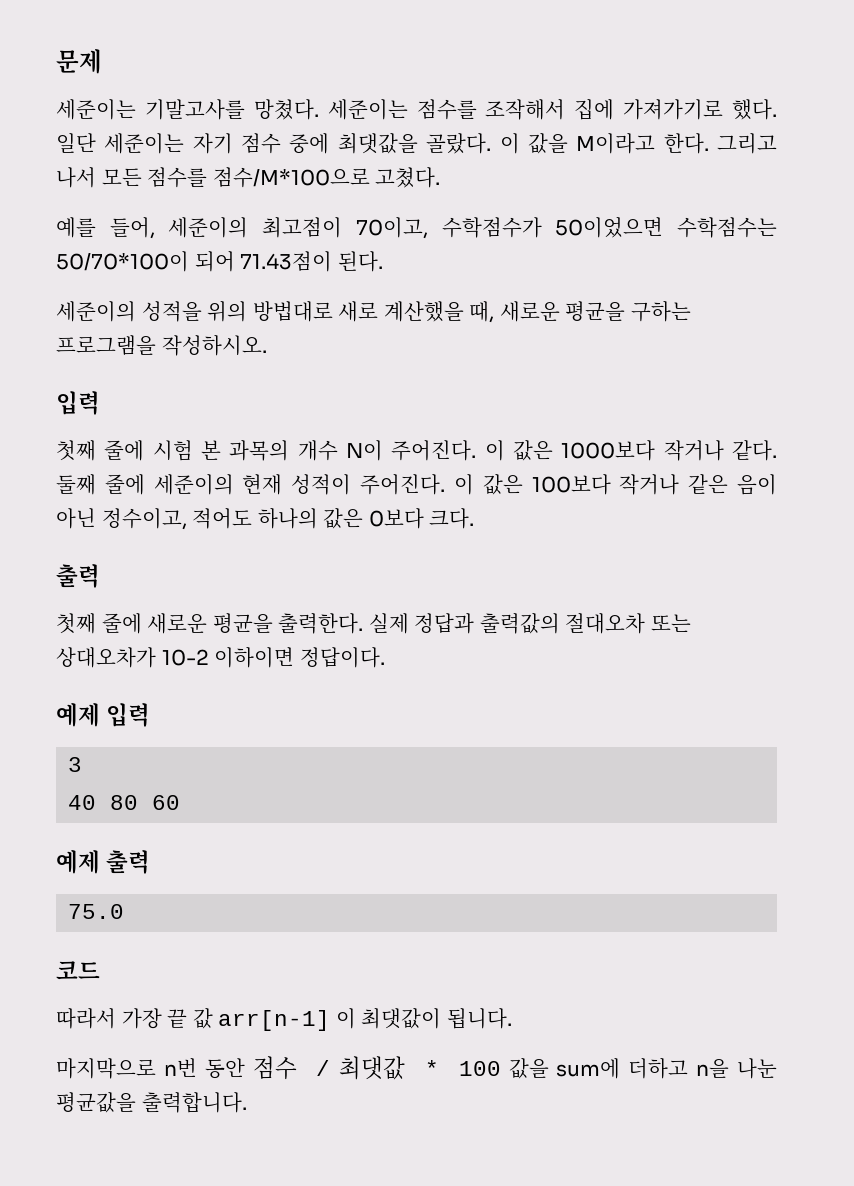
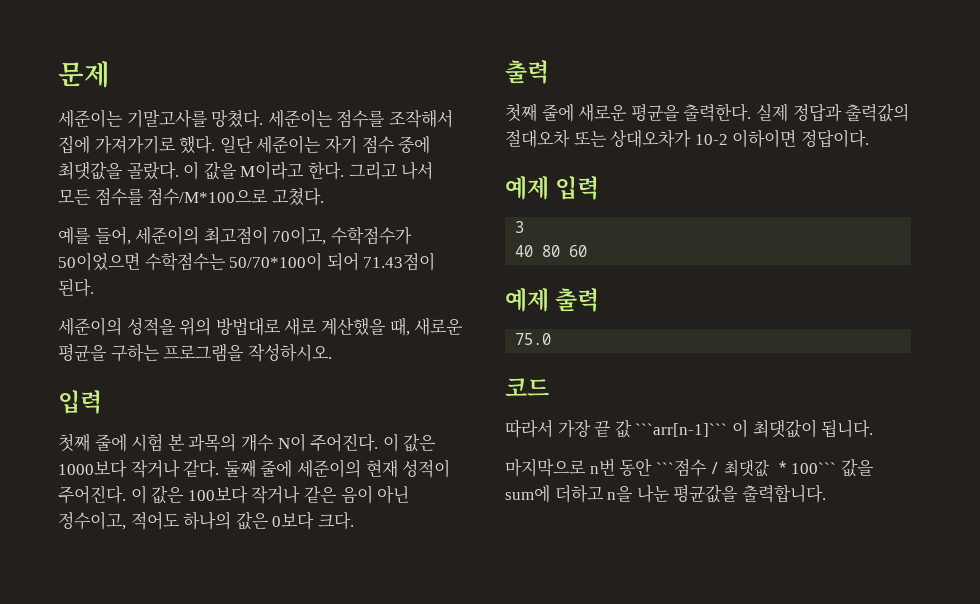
- 따라서 가장 끝 값 arr[n-1] 이 최댓값이 됩니다.
+ 따라서 가장 끝 값 ```arr[n-1]``` 이 최댓값이 됩니다.
- 마지막으로 n번 동안 점수 / 최댓값 * 100 값을 sum에 더하고 n을 나눈 평균값을 출력합니다.
+ 마지막으로 n번 동안 ```점수 / 최댓값 * 100``` 값을 sum에 더하고 n을 나눈 평균값을 출력합니다.

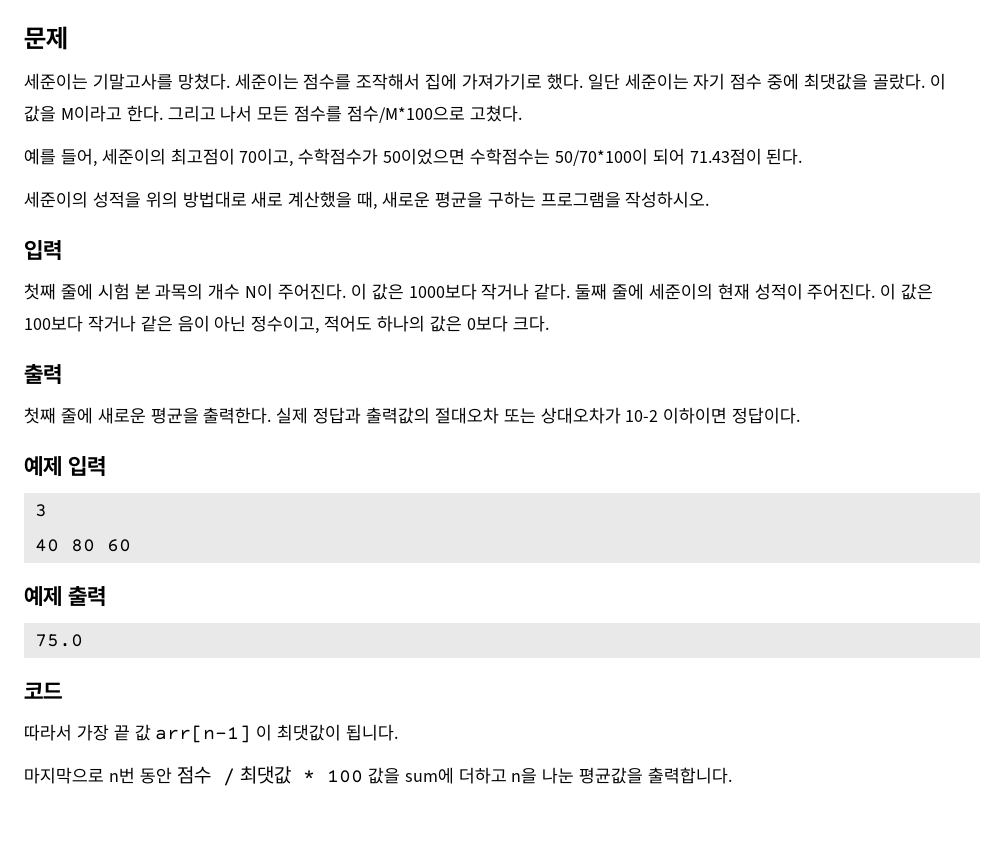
- 따라서 가장 끝 값 ```arr[n-1]``` 이 최댓값이 됩니다.
+ 따라서 가장 끝 값 arr[n-1] 이 최댓값이 됩니다.
- 마지막으로 n번 동안 ```점수 / 최댓값 * 100``` 값을 sum에 더하고 n을 나눈 평균값을 출력합니다.
+ 마지막으로 n번 동안 점수 / 최댓값 * 100 값을 sum에 더하고 n을 나눈 평균값을 출력합니다.

